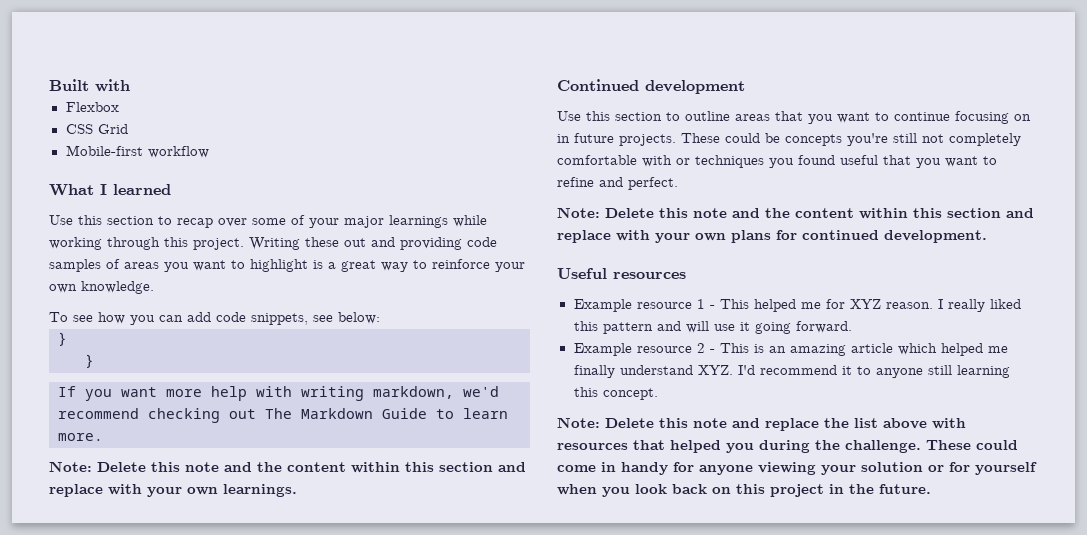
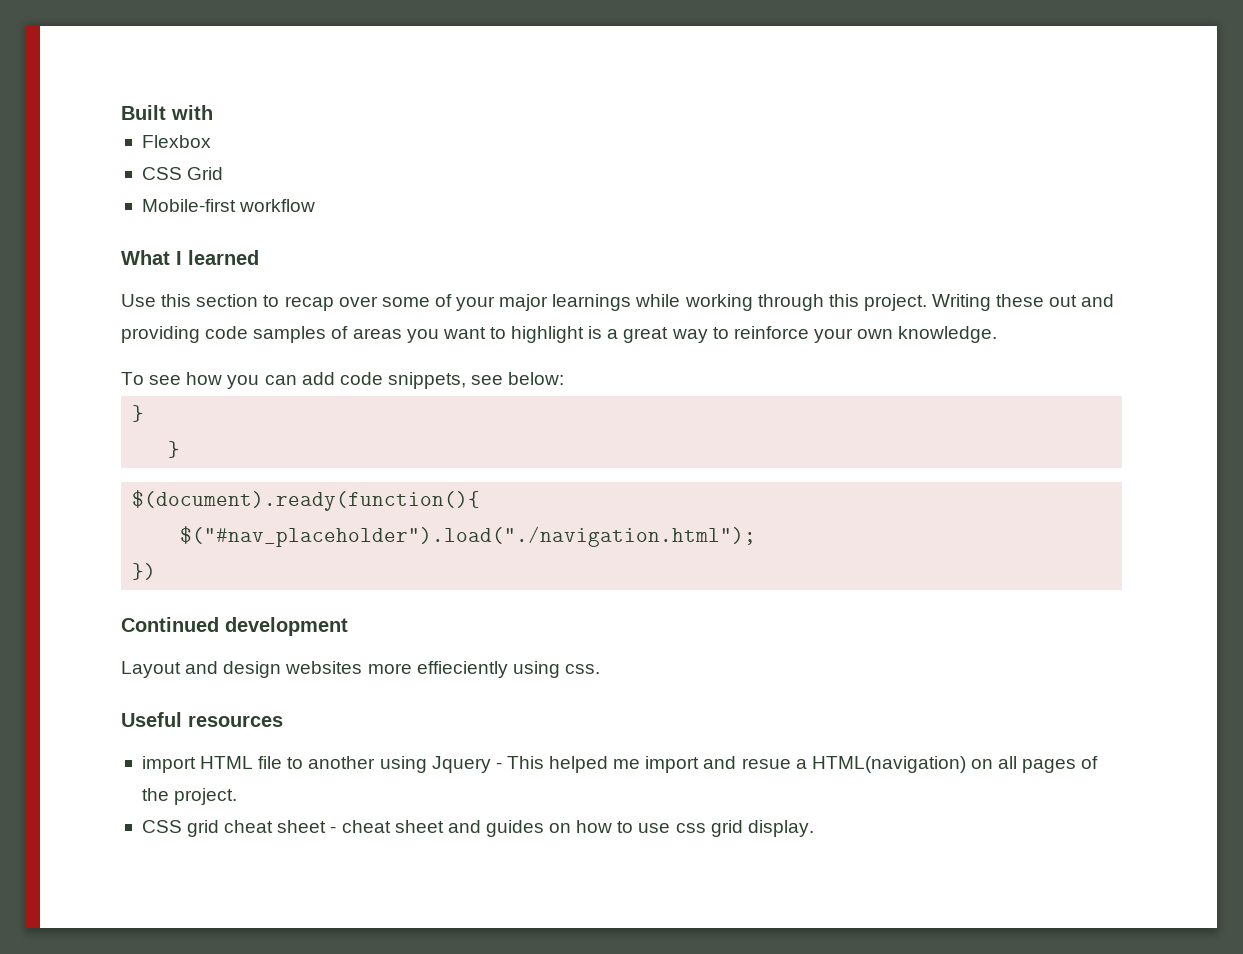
- If you want more help with writing markdown, we'd recommend checking out The Markdown Guide to learn more.
- Note: Delete this note and the content within this section and replace with your own learnings.
+ $(document).ready(function(){
+ $("#nav_placeholder").load("./navigation.html");
+ })
  Continued development
- Use this section to outline areas that you want to continue focusing on in future projects. These could be concepts you're still not completely comfortable with or techniques you found useful that you want to refine and perfect.
- Note: Delete this note and the content within this section and replace with your own plans for continued development.
+ Layout and design websites more effieciently using css.
  Useful resources
- Example resource 1 - This helped me for XYZ reason. I really liked this pattern and will use it going forward.
- Example resource 2 - This is an amazing article which helped me finally understand XYZ. I'd recommend it to anyone still learning this concept.
- Note: Delete this note and replace the list above with resources that helped you during the challenge. These could come in handy for anyone viewing your solution or for yourself when you look back on this project in the future.
+ import HTML file to another using Jquery - This helped me import and resue a HTML(navigation) on all pages of the project.
+ CSS grid cheat sheet - cheat sheet and guides on how to use css grid display.

